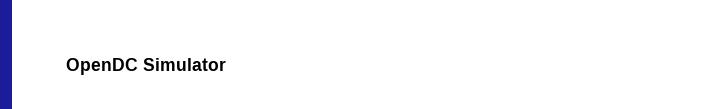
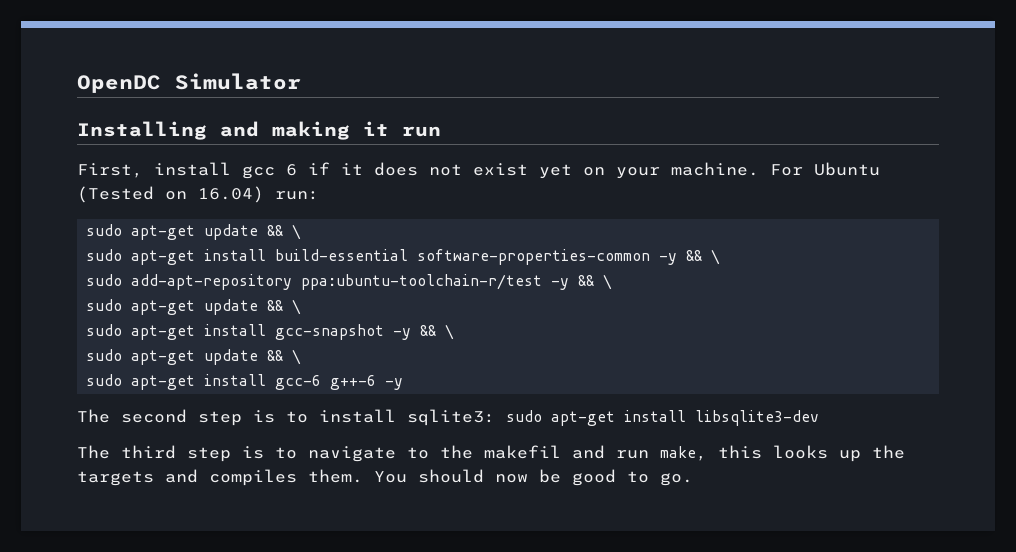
+ Installing and making it run
+ First, install gcc 6 if it does not exist yet on your machine. For Ubuntu (Tested on 16.04) run:
+ sudo apt-get update && \
+ sudo apt-get install build-essential software-properties-common -y && \
+ sudo add-apt-repository ppa:ubuntu-toolchain-r/test -y && \
+ sudo apt-get update && \
+ sudo apt-get install gcc-snapshot -y && \
+ sudo apt-get update && \
+ sudo apt-get install gcc-6 g++-6 -y
+ The second step is to install sqlite3: sudo apt-get install libsqlite3-dev
+ The third step is to navigate to the makefil and run make, this looks up the targets and compiles them. You should now be good to go.

